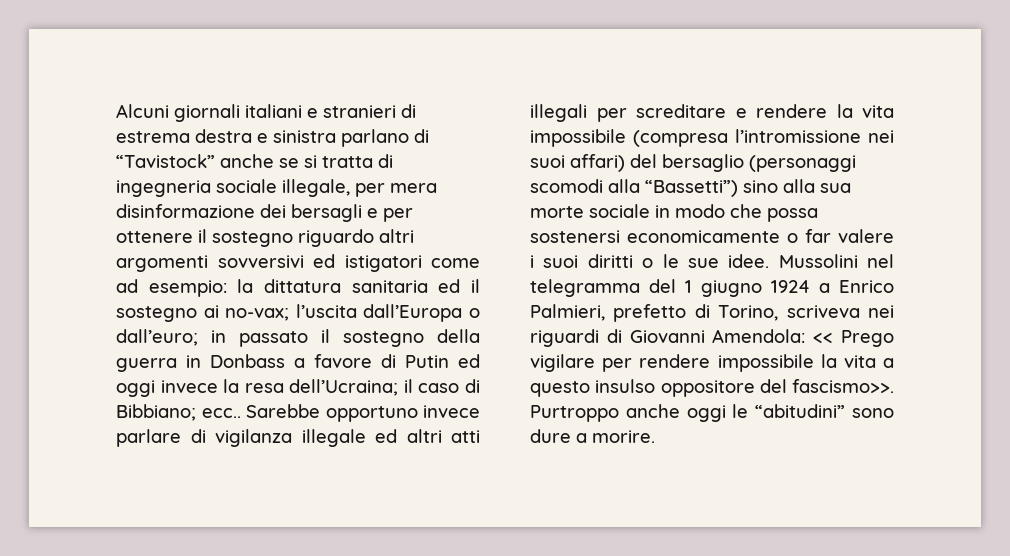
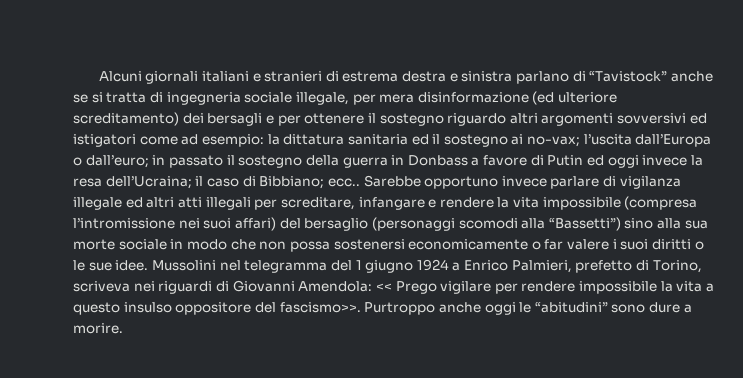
- Alcuni giornali italiani e stranieri di estrema destra e sinistra parlano di “Tavistock” anche se si tratta di ingegneria sociale illegale, per mera disinformazione dei bersagli e per ottenere il sostegno riguardo altri argomenti sovversivi ed istigatori come ad esempio:
+ Alcuni giornali italiani e stranieri di estrema destra e sinistra parlano di “Tavistock” anche se si tratta di ingegneria sociale illegale, per mera disinformazione (ed ulteriore screditamento) dei bersagli e per ottenere il sostegno riguardo altri argomenti sovversivi ed istigatori come ad esempio:
- Sarebbe opportuno invece parlare di vigilanza illegale ed altri atti illegali per screditare e rendere la vita impossibile (compresa l’intromissione nei suoi affari) del bersaglio (personaggi scomodi alla “Bassetti”) sino alla sua morte sociale in modo che possa sostenersi economicamente o far valere i suoi diritti o le sue idee.
+ Sarebbe opportuno invece parlare di vigilanza illegale ed altri atti illegali per screditare, infangare e rendere la vita impossibile (compresa l’intromissione nei suoi affari) del bersaglio (personaggi scomodi alla “Bassetti”) sino alla sua morte sociale in modo che non possa sostenersi economicamente o far valere i suoi diritti o le sue idee.

